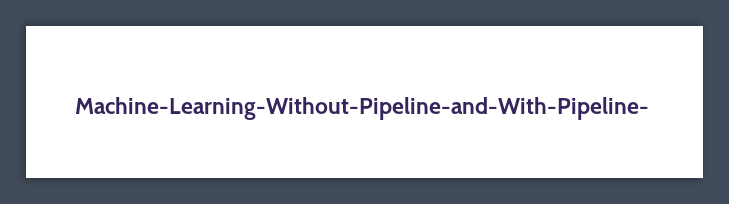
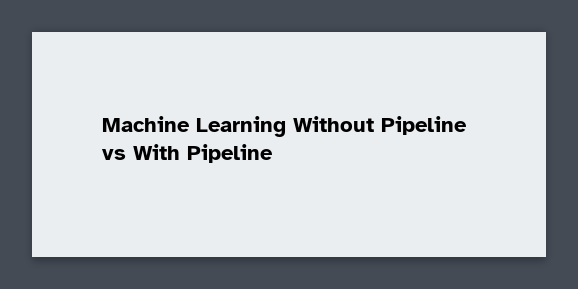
- Machine-Learning-Without-Pipeline-and-With-Pipeline-
+ Machine Learning Without Pipeline vs With Pipeline

